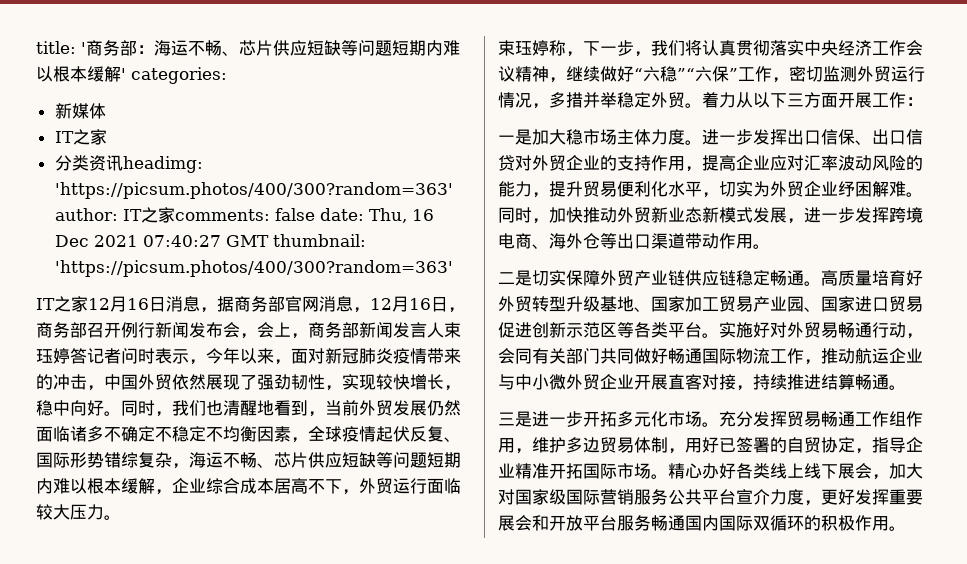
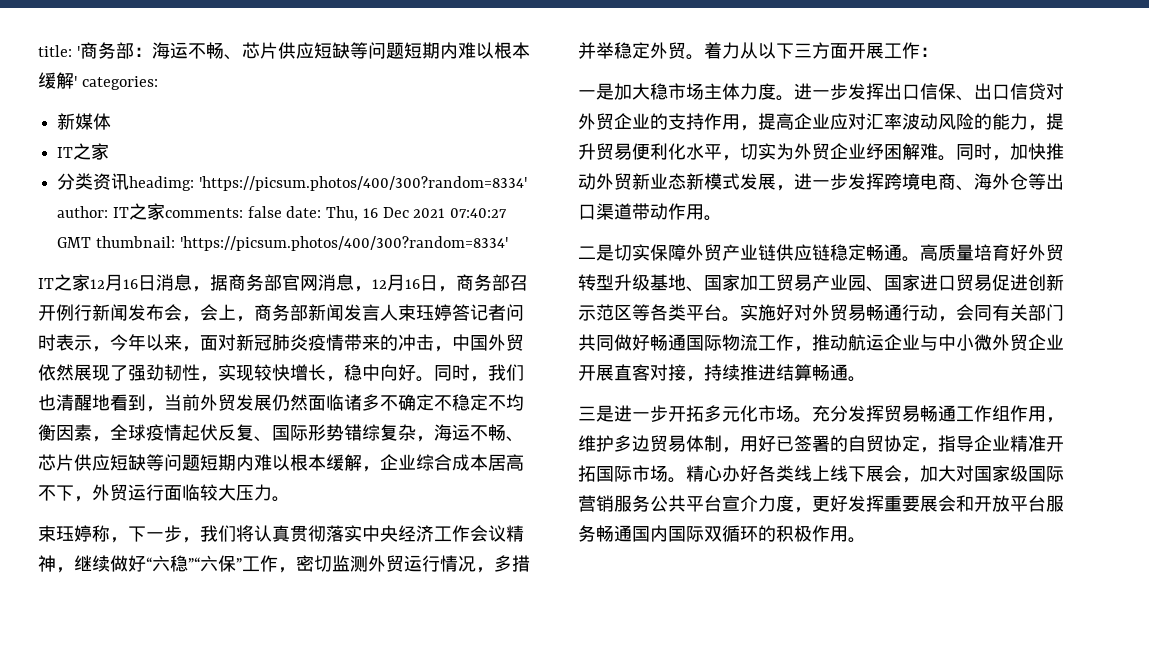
- 分类资讯headimg: 'https://picsum.photos/400/300?random=363' author: IT之家comments: false date: Thu, 16 Dec 2021 07:40:27 GMT thumbnail: 'https://picsum.photos/400/300?random=363'
+ 分类资讯headimg: 'https://picsum.photos/400/300?random=8334' author: IT之家comments: false date: Thu, 16 Dec 2021 07:40:27 GMT thumbnail: 'https://picsum.photos/400/300?random=8334'

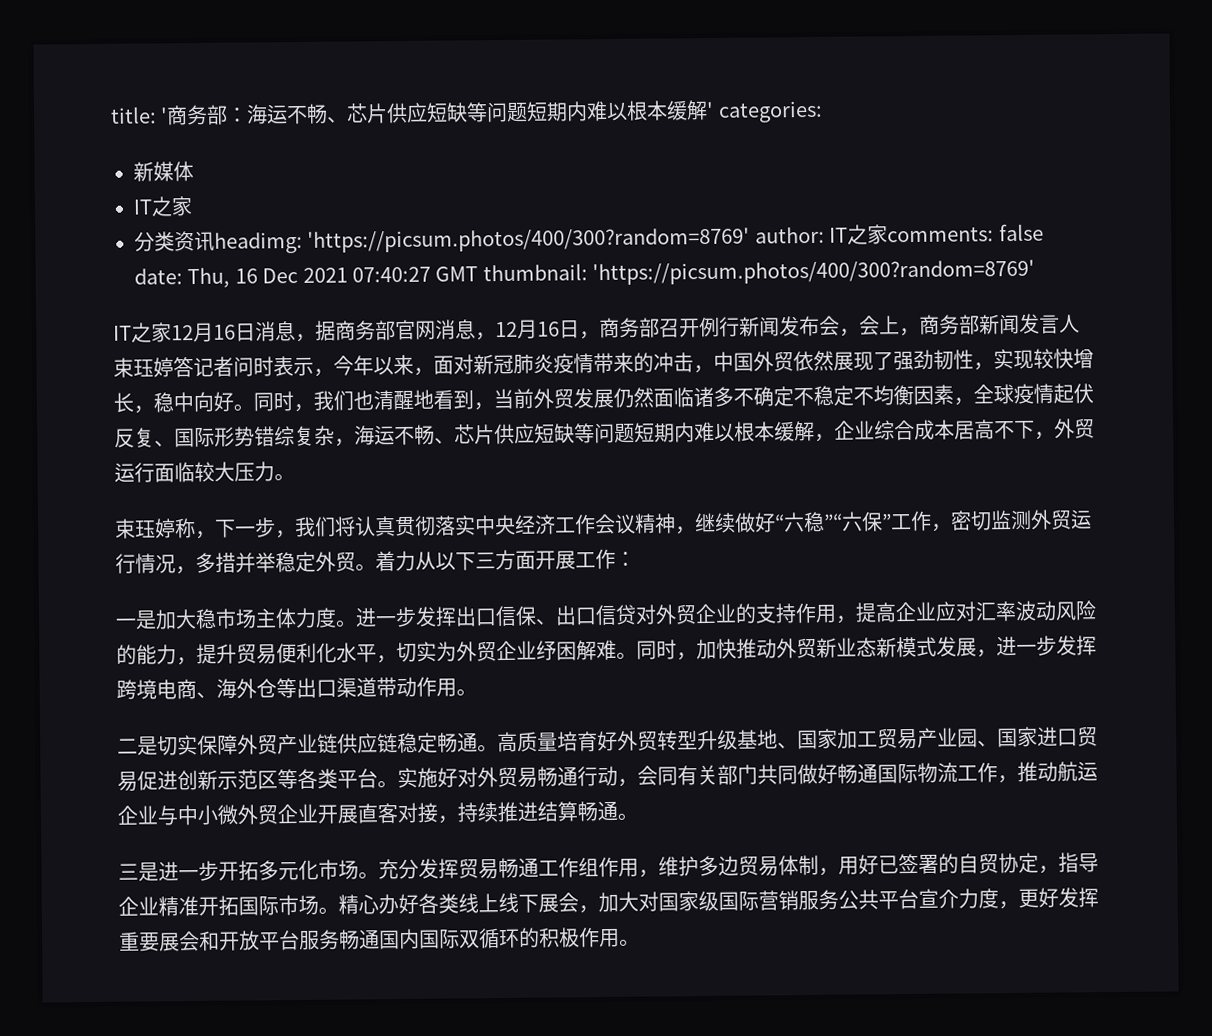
- 分类资讯headimg: 'https://picsum.photos/400/300?random=8334' author: IT之家comments: false date: Thu, 16 Dec 2021 07:40:27 GMT thumbnail: 'https://picsum.photos/400/300?random=8334'
+ 分类资讯headimg: 'https://picsum.photos/400/300?random=8769' author: IT之家comments: false date: Thu, 16 Dec 2021 07:40:27 GMT thumbnail: 'https://picsum.photos/400/300?random=8769'

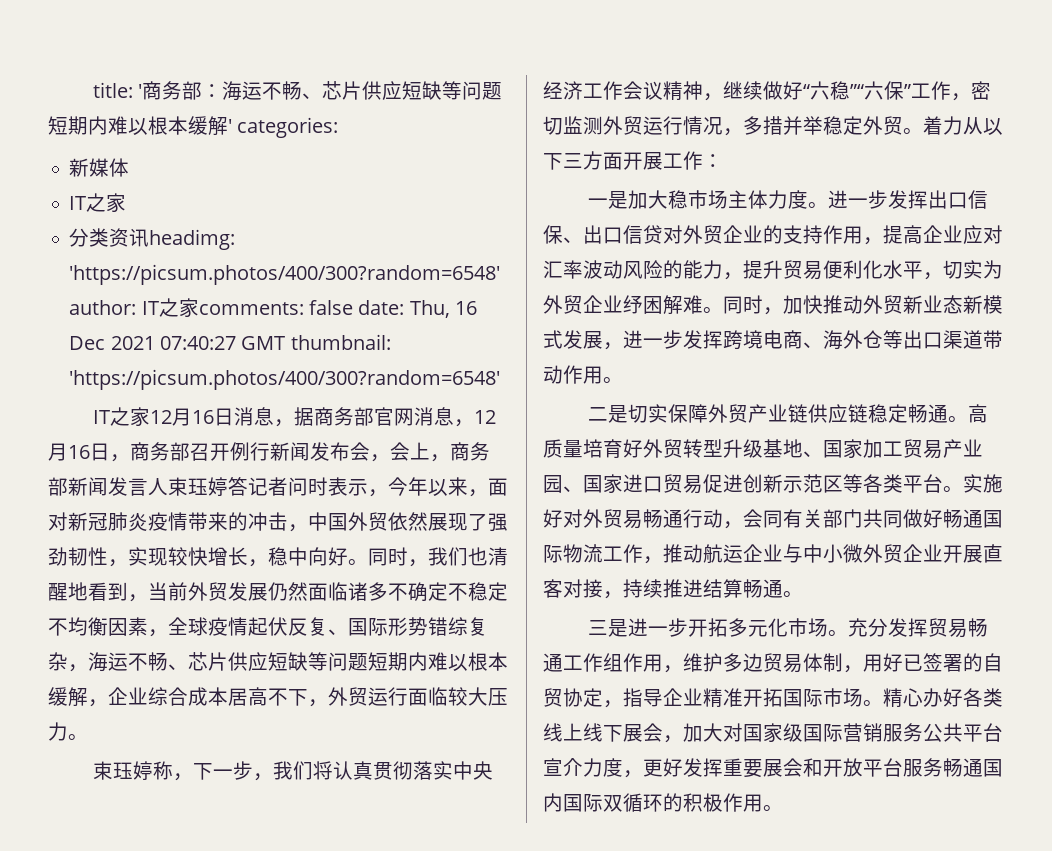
- 分类资讯headimg: 'https://picsum.photos/400/300?random=8769' author: IT之家comments: false date: Thu, 16 Dec 2021 07:40:27 GMT thumbnail: 'https://picsum.photos/400/300?random=8769'
+ 分类资讯headimg: 'https://picsum.photos/400/300?random=6548' author: IT之家comments: false date: Thu, 16 Dec 2021 07:40:27 GMT thumbnail: 'https://picsum.photos/400/300?random=6548'

